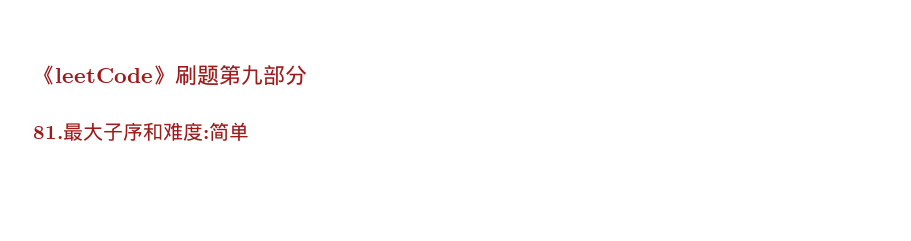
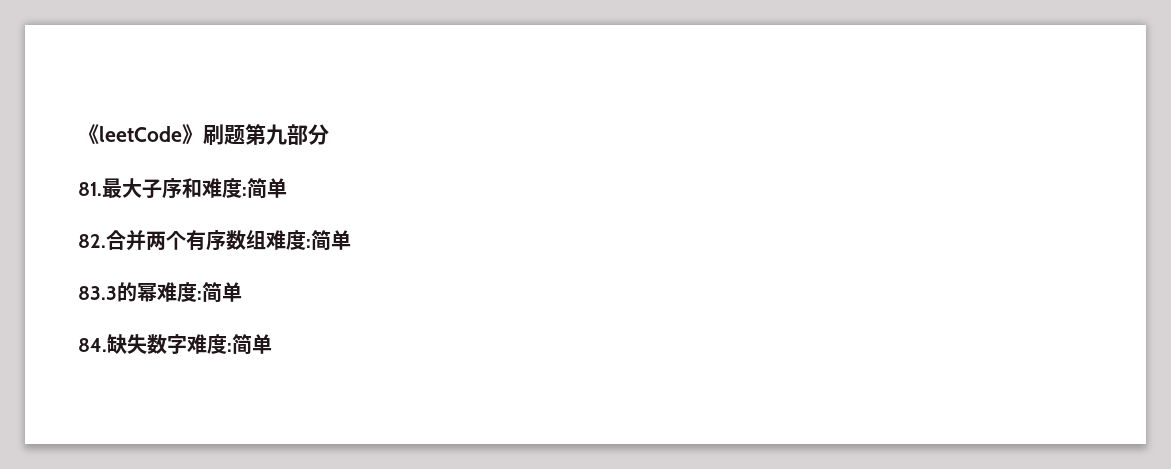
+ 82.合并两个有序数组难度:简单
+ 83.3的幂难度:简单
+ 84.缺失数字难度:简单

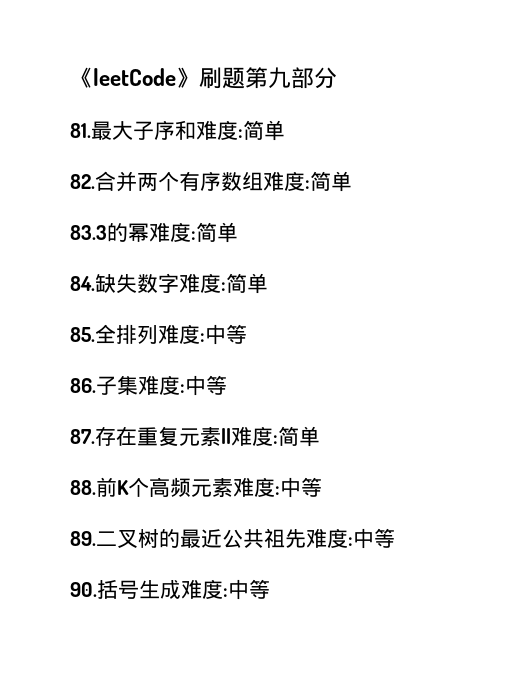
+ 85.全排列难度:中等
+ 86.子集难度:中等
+ 87.存在重复元素ll难度:简单
+ 88.前K个高频元素难度:中等
+ 89.二叉树的最近公共祖先难度:中等
+ 90.括号生成难度:中等

